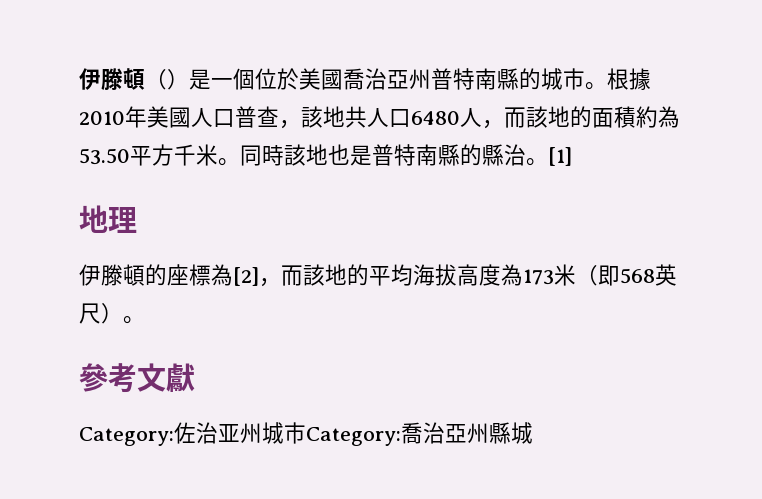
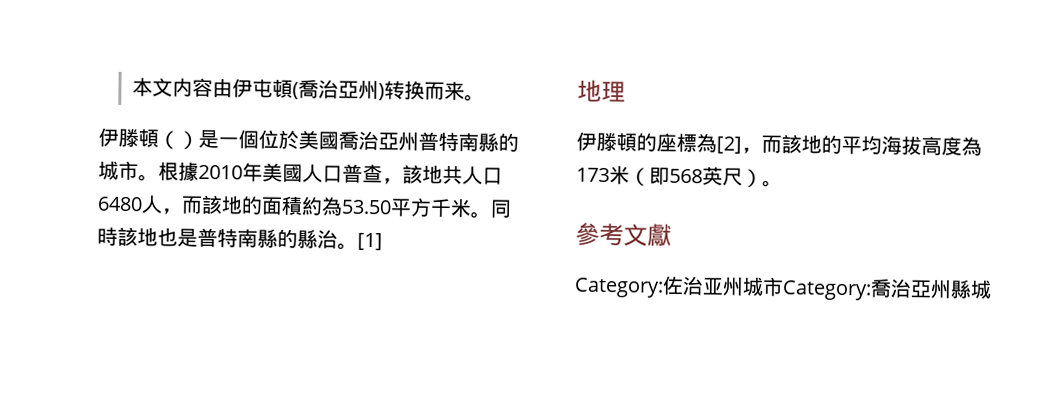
+ 本文内容由伊屯頓(喬治亞州)转换而来。

